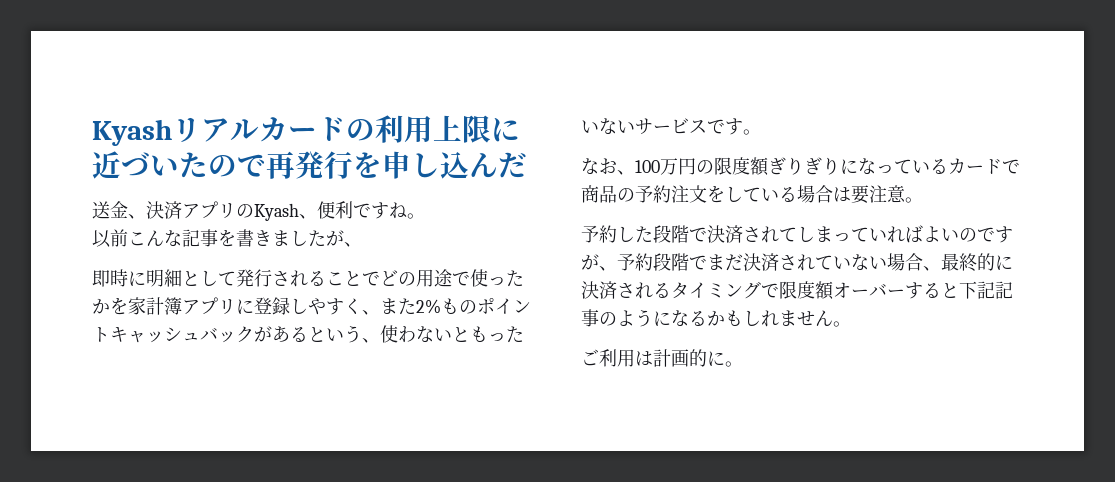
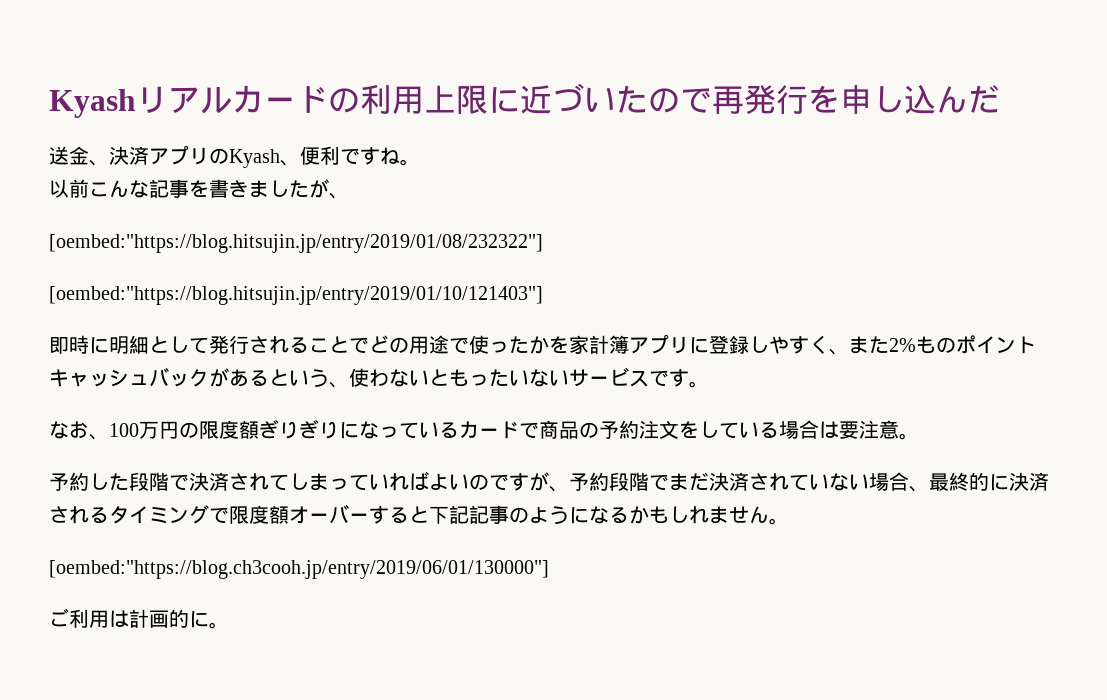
+ [oembed:"https://blog.hitsujin.jp/entry/2019/01/08/232322"]
+ [oembed:"https://blog.hitsujin.jp/entry/2019/01/10/121403"]
+ [oembed:"https://blog.ch3cooh.jp/entry/2019/06/01/130000"]

